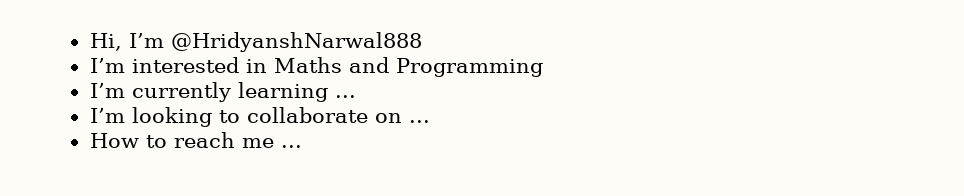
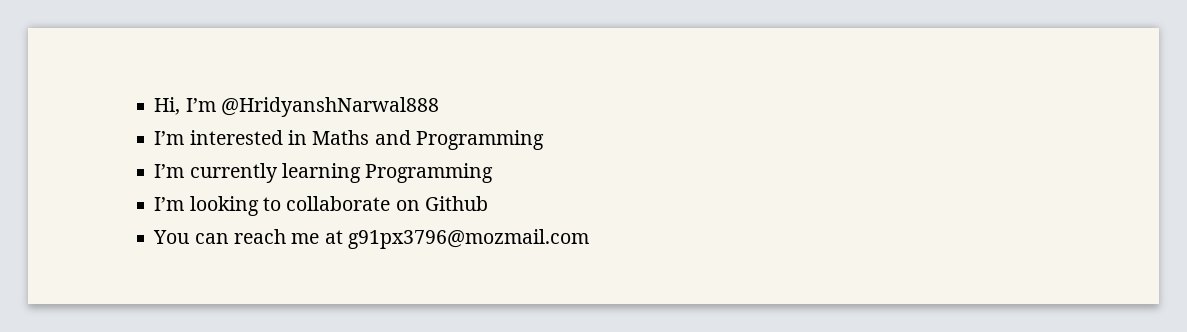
- I’m currently learning ...
+ I’m currently learning Programming
- I’m looking to collaborate on ...
- How to reach me ...
+ I’m looking to collaborate on Github
+ You can reach me at g91px3796@mozmail.com

